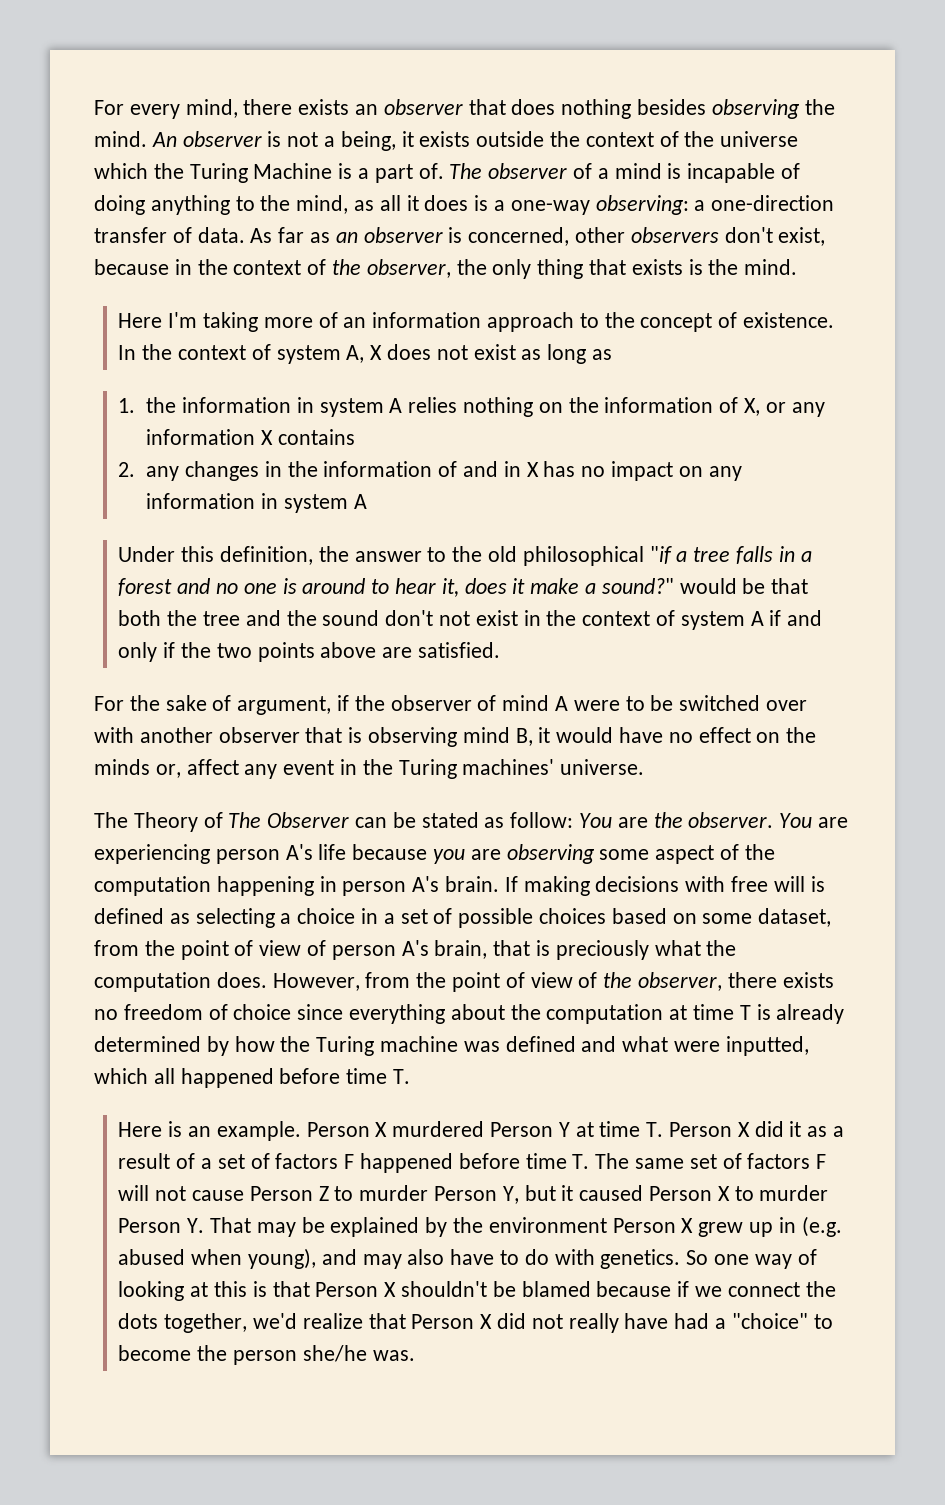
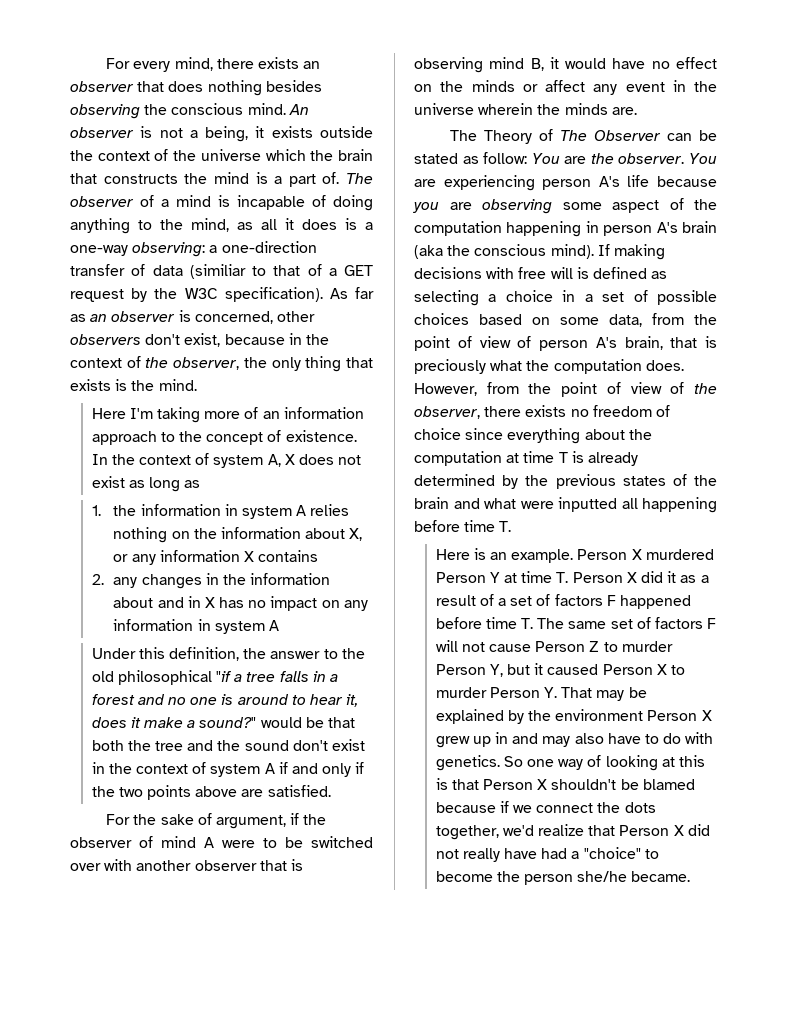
- For every mind, there exists an observer that does nothing besides observing the mind.
+ For every mind, there exists an observer that does nothing besides observing the conscious mind.
- An observer is not a being, it exists outside the context of the universe which the Turing Machine is a part of.
+ An observer is not a being, it exists outside the context of the universe which the brain that constructs the mind is a part of.
- The observer of a mind is incapable of doing anything to the mind, as all it does is a one-way observing: a one-direction transfer of data.
+ The observer of a mind is incapable of doing anything to the mind, as all it does is a one-way observing: a one-direction transfer of data (similiar to that of a GET request by the W3C specification).
- 1. the information in system A relies nothing on the information of X, or any information X contains
+ 1. the information in system A relies nothing on the information about X, or any information X contains
- 2. any changes in the information of and in X has no impact on any information in system A
+ 2. any changes in the information about and in X has no impact on any information in system A
- Under this definition, the answer to the old philosophical "if a tree falls in a forest and no one is around to hear it, does it make a sound?" would be that both the tree and the sound don't not exist in the context of system A if and only if the two points above are satisfied.
+ Under this definition, the answer to the old philosophical "if a tree falls in a forest and no one is around to hear it, does it make a sound?" would be that both the tree and the sound don't exist in the context of system A if and only if the two points above are satisfied.
- For the sake of argument, if the observer of mind A were to be switched over with another observer that is observing mind B, it would have no effect on the minds or, affect any event in the Turing machines' universe.
+ For the sake of argument, if the observer of mind A were to be switched over with another observer that is observing mind B, it would have no effect on the minds or affect any event in the universe wherein the minds are.
- You are experiencing person A's life because you are observing some aspect of the computation happening in person A's brain.
+ You are experiencing person A's life because you are observing some aspect of the computation happening in person A's brain (aka the conscious mind).
- If making decisions with free will is defined as selecting a choice in a set of possible choices based on some dataset, from the point of view of person A's brain, that is preciously what the computation does.
+ If making decisions with free will is defined as selecting a choice in a set of possible choices based on some data, from the point of view of person A's brain, that is preciously what the computation does.
- However, from the point of view of the observer, there exists no freedom of choice since everything about the computation at time T is already determined by how the Turing machine was defined and what were inputted, which all happened before time T.
+ However, from the point of view of the observer, there exists no freedom of choice since everything about the computation at time T is already determined by the previous states of the brain and what were inputted all happening before time T.
- Person X murdered Person Y at time T. Person X did it as a result of a set of factors F happened before time T. The same set of factors F will not cause Person Z to murder Person Y, but it caused Person X to murder Person Y. That may be explained by the environment Person X grew up in (e.g. abused when young), and may also have to do with genetics.
+ Person X murdered Person Y at time T. Person X did it as a result of a set of factors F happened before time T. The same set of factors F will not cause Person Z to murder Person Y, but it caused Person X to murder Person Y. That may be explained by the environment Person X grew up in and may also have to do with genetics.
- So one way of looking at this is that Person X shouldn't be blamed because if we connect the dots together, we'd realize that Person X did not really have had a "choice" to become the person she/he was.
+ So one way of looking at this is that Person X shouldn't be blamed because if we connect the dots together, we'd realize that Person X did not really have had a "choice" to become the person she/he became.

